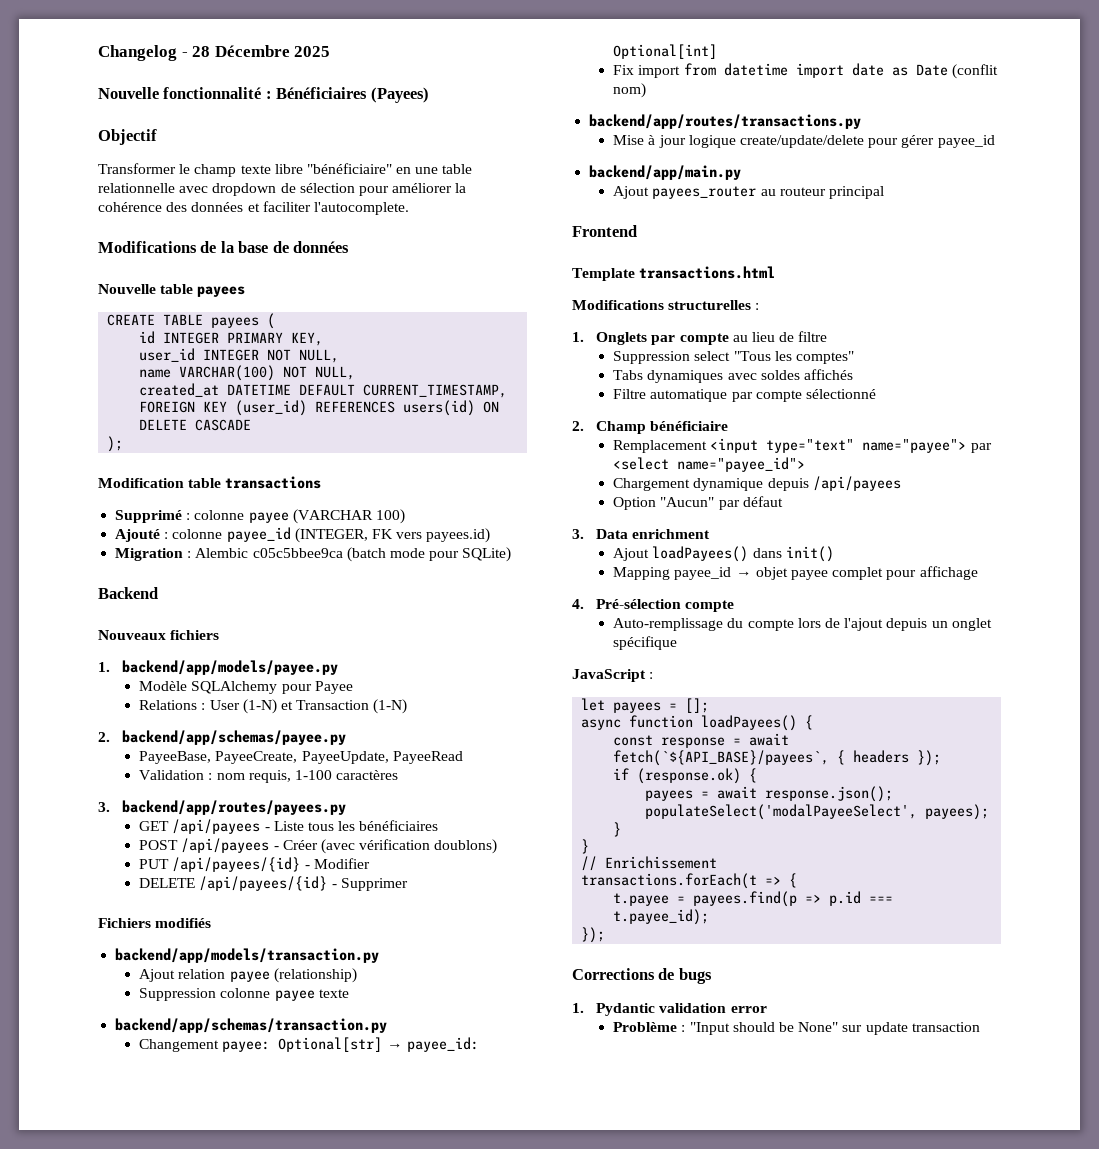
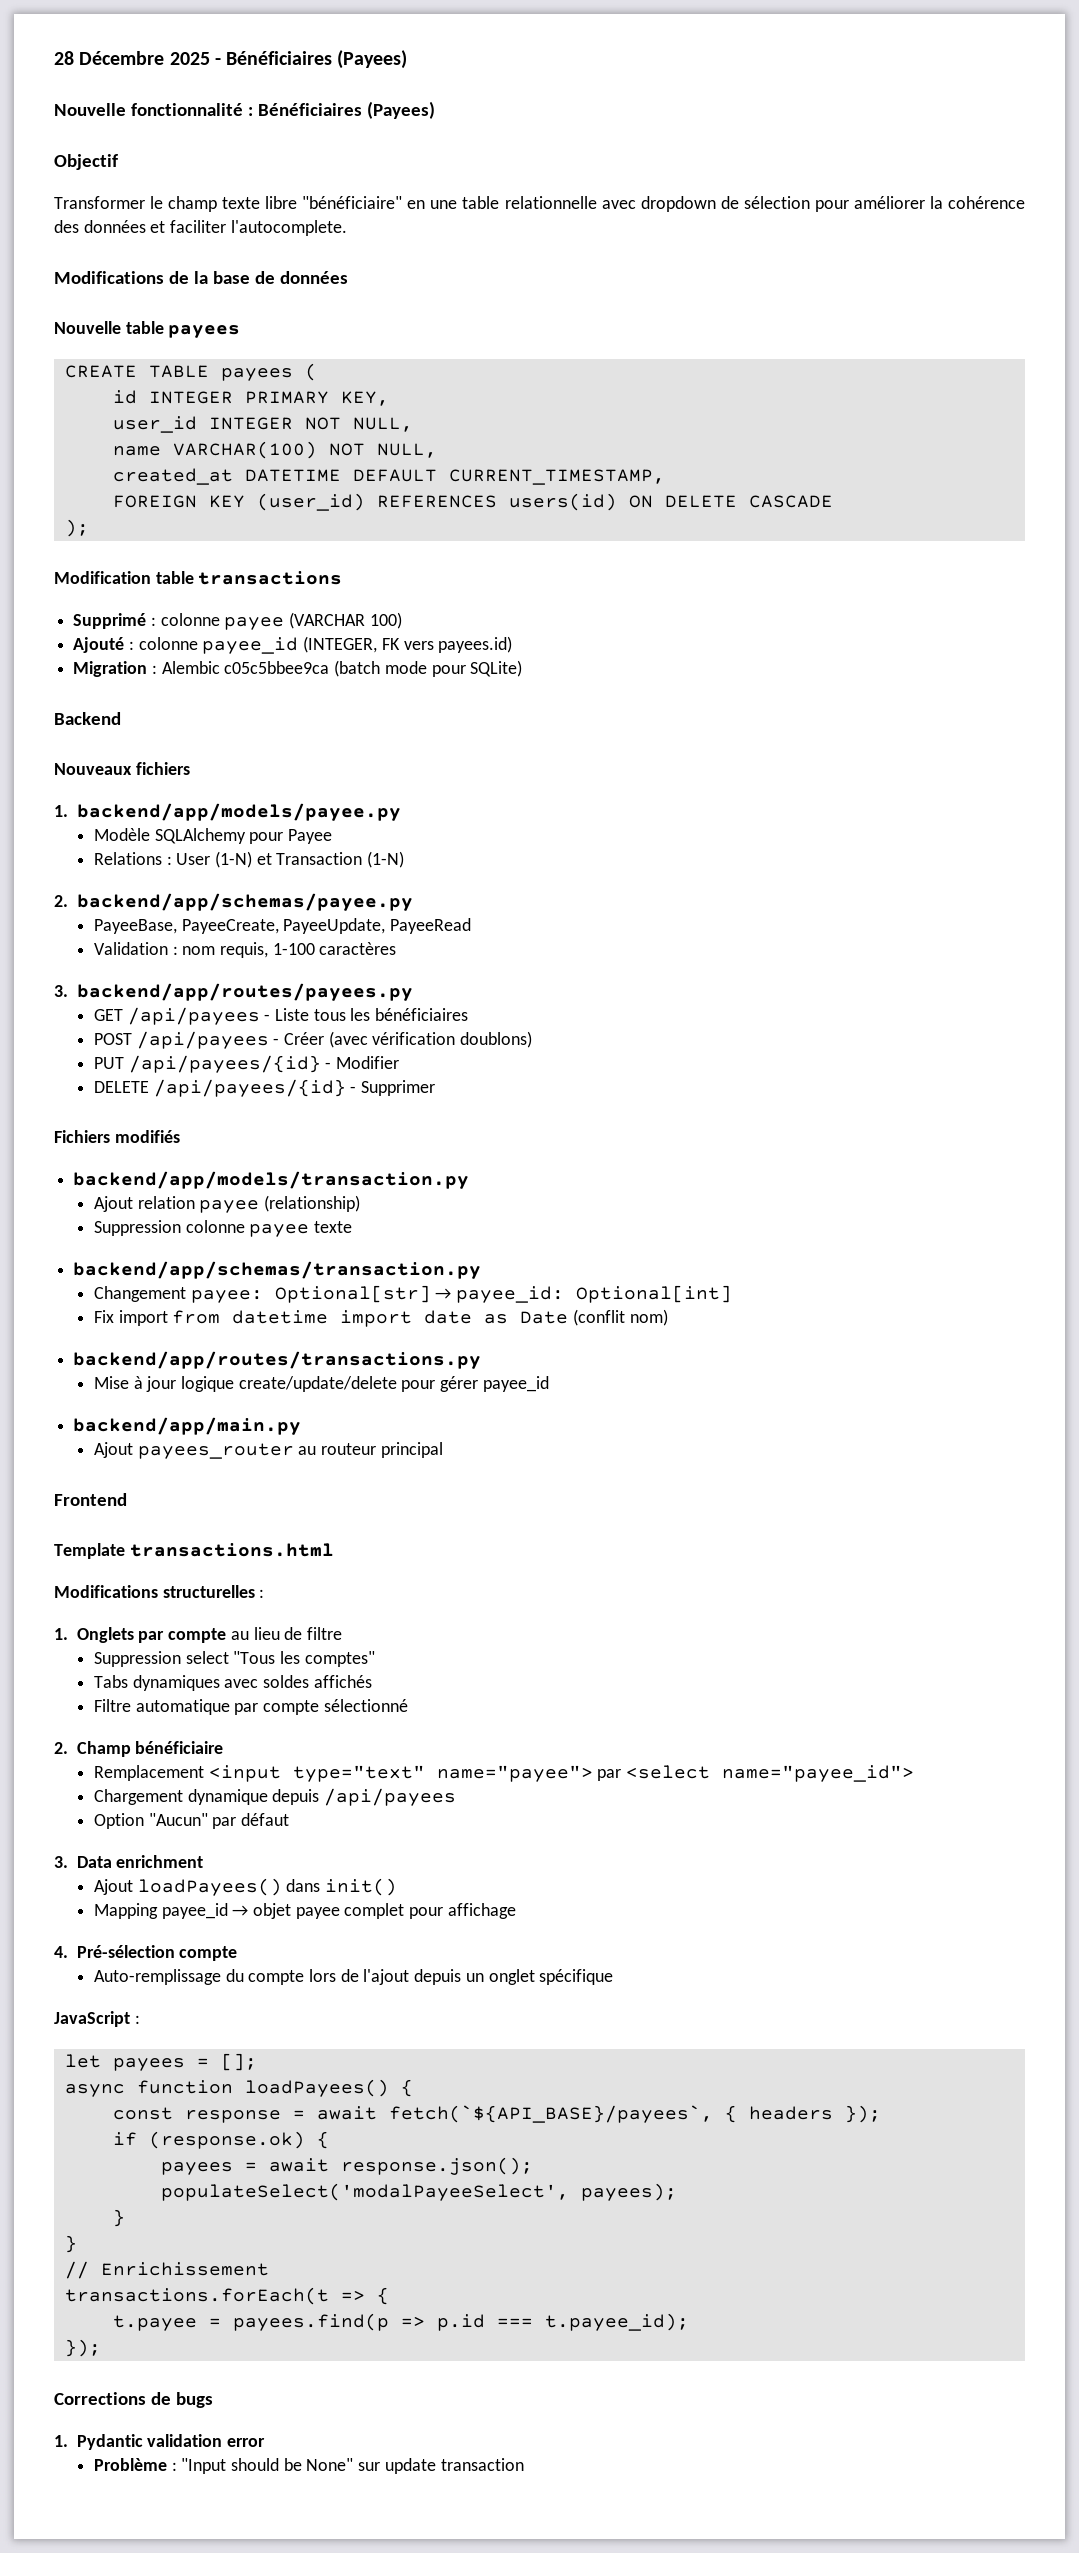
- Changelog - 28 Décembre 2025
+ 28 Décembre 2025 - Bénéficiaires (Payees)

